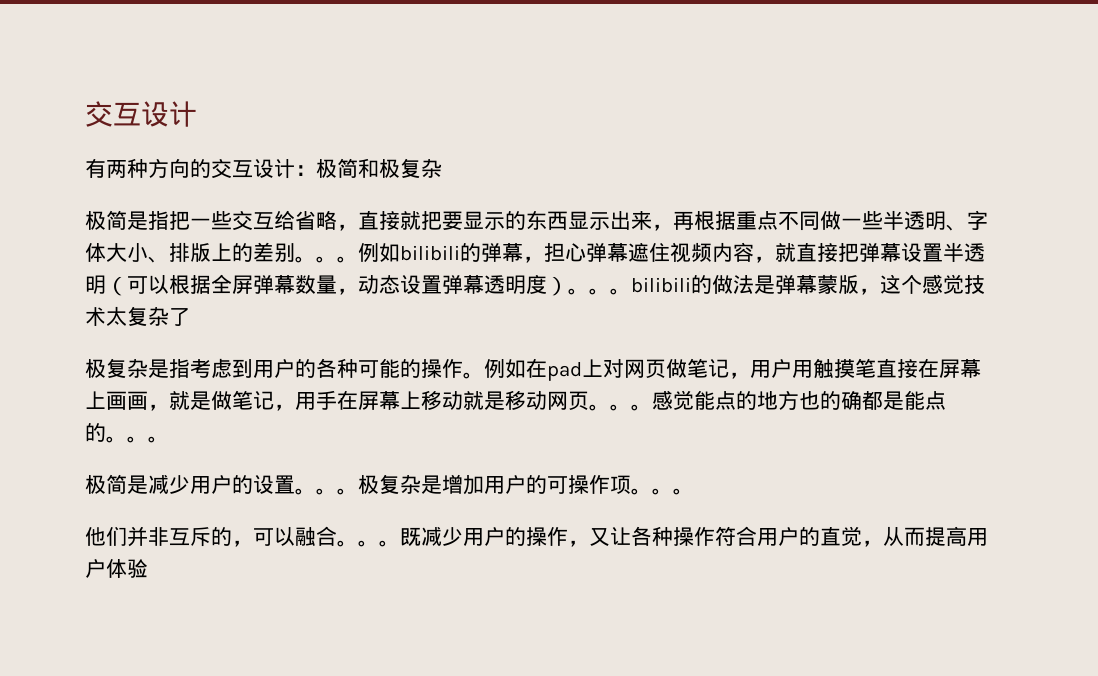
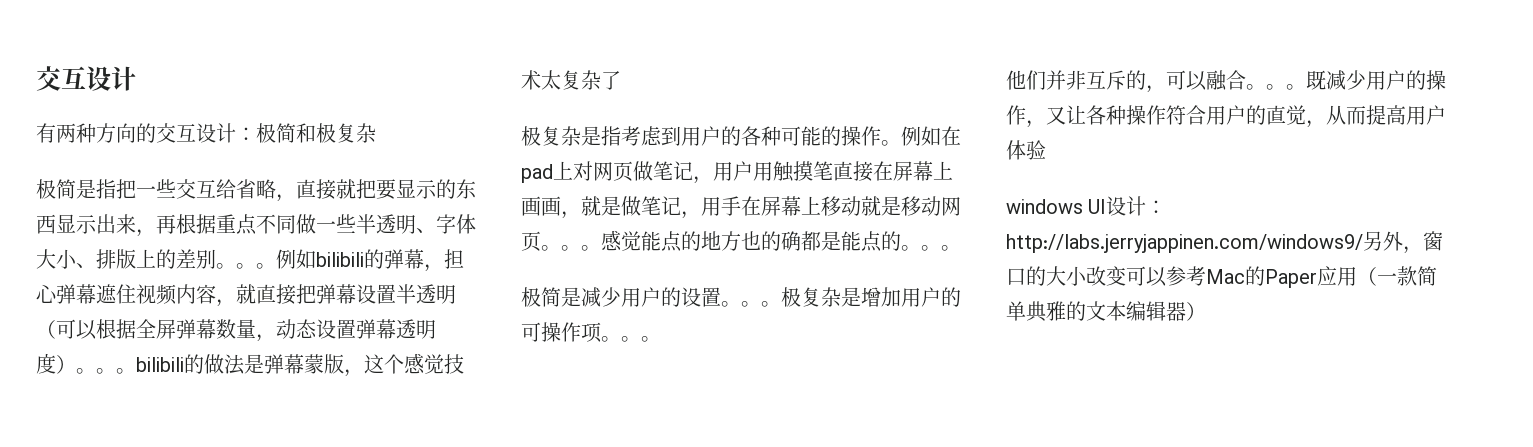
+ windows UI设计：http://labs.jerryjappinen.com/windows9/另外，窗口的大小改变可以参考Mac的Paper应用（一款简单典雅的文本编辑器）

